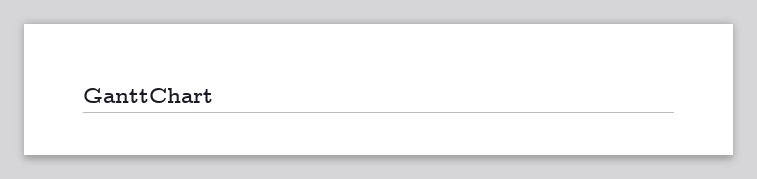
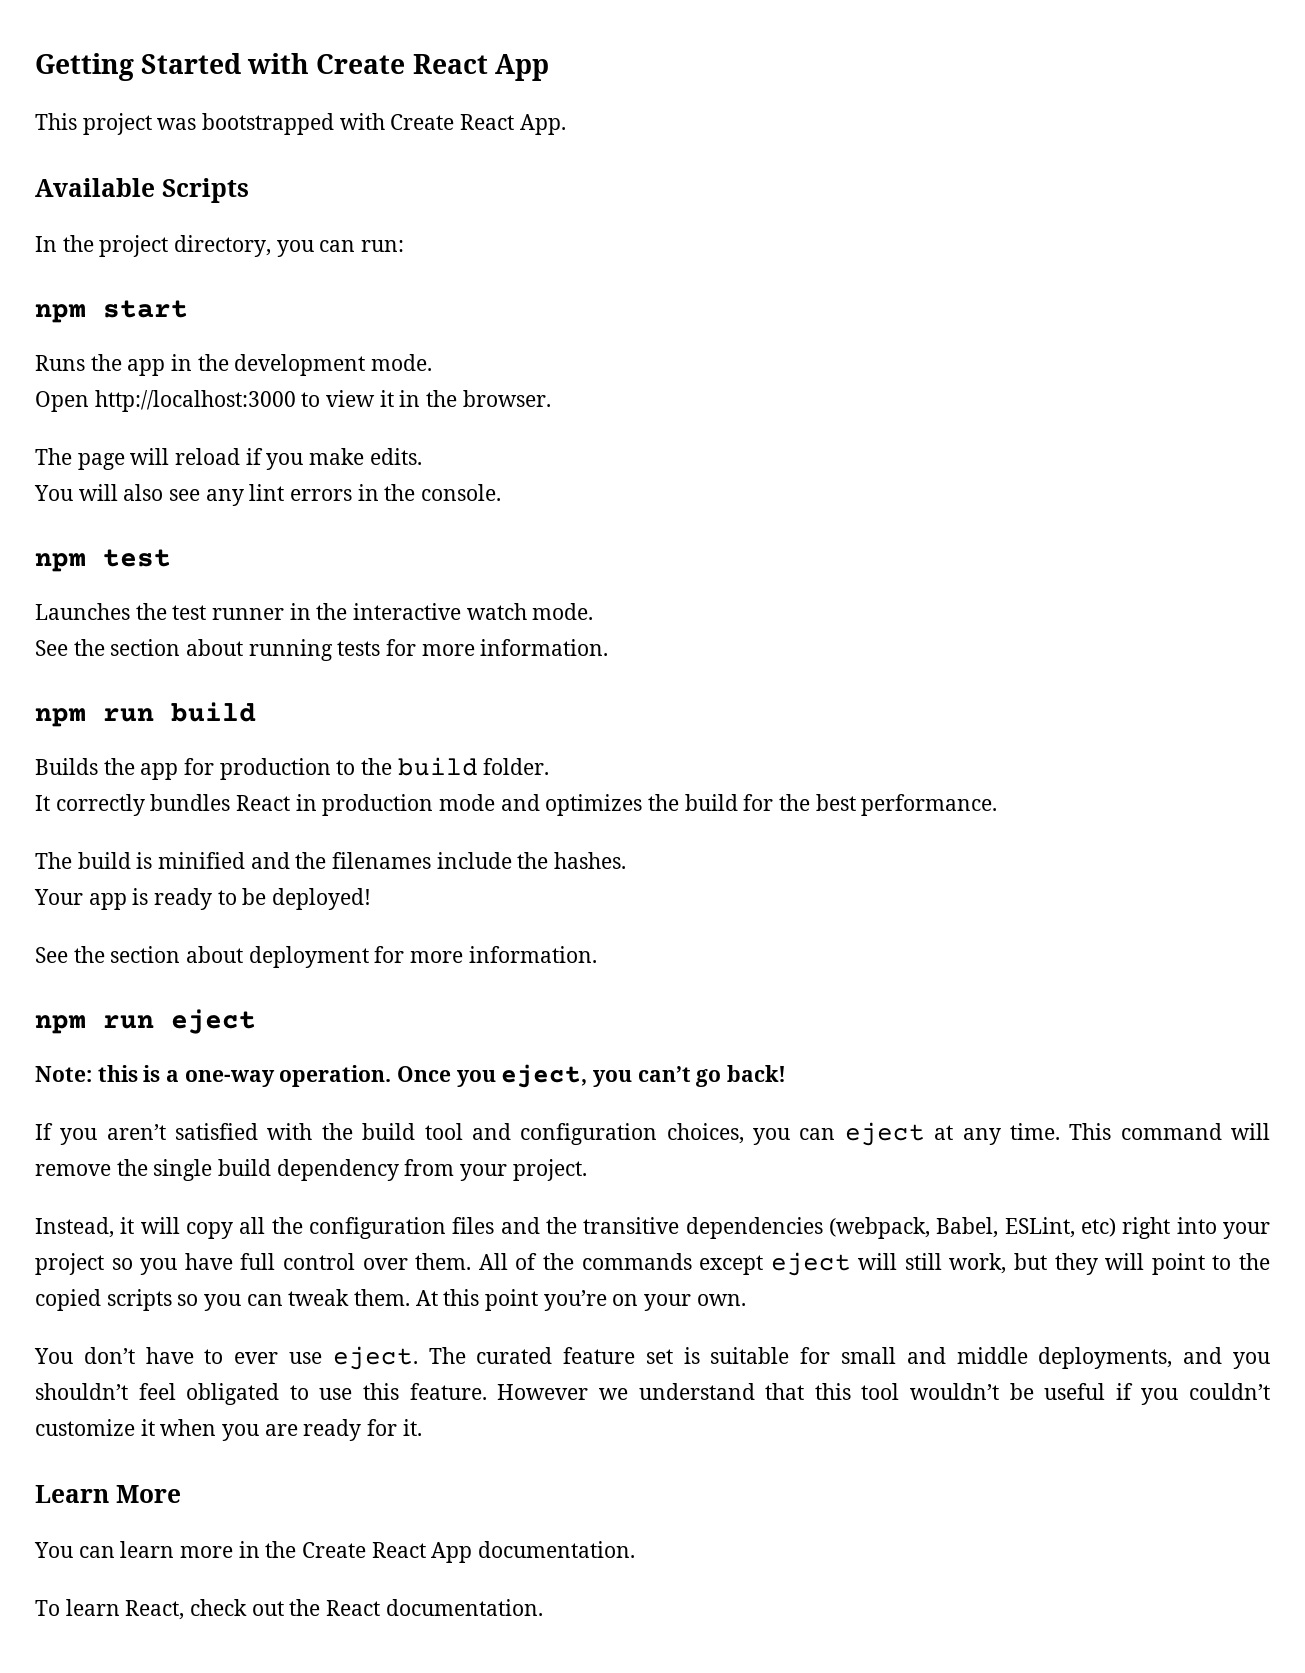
- GanttChart
+ Getting Started with Create React App
+ This project was bootstrapped with Create React App.
+ Available Scripts
+ In the project directory, you can run:
+ npm start
+ Runs the app in the development mode.
+ Open http://localhost:3000 to view it in the browser.
+ The page will reload if you make edits.
+ You will also see any lint errors in the console.
+ npm test
+ Launches the test runner in the interactive watch mode.
+ See the section about running tests for more information.
+ npm run build
+ Builds the app for production to the build folder.
+ It correctly bundles React in production mode and optimizes the build for the best performance.
+ The build is minified and the filenames include the hashes.
+ Your app is ready to be deployed!
+ See the section about deployment for more information.
+ npm run eject
+ Note: this is a one-way operation. Once you eject, you can’t go back!
+ If you aren’t satisfied with the build tool and configuration choices, you can eject at any time. This command will remove the single build dependency from your project.
+ Instead, it will copy all the configuration files and the transitive dependencies (webpack, Babel, ESLint, etc) right into your project so you have full control over them. All of the commands except eject will still work, but they will point to the copied scripts so you can tweak them. At this point you’re on your own.
+ You don’t have to ever use eject. The curated feature set is suitable for small and middle deployments, and you shouldn’t feel obligated to use this feature. However we understand that this tool wouldn’t be useful if you couldn’t customize it when you are ready for it.
+ Learn More
+ You can learn more in the Create React App documentation.
+ To learn React, check out the React documentation.

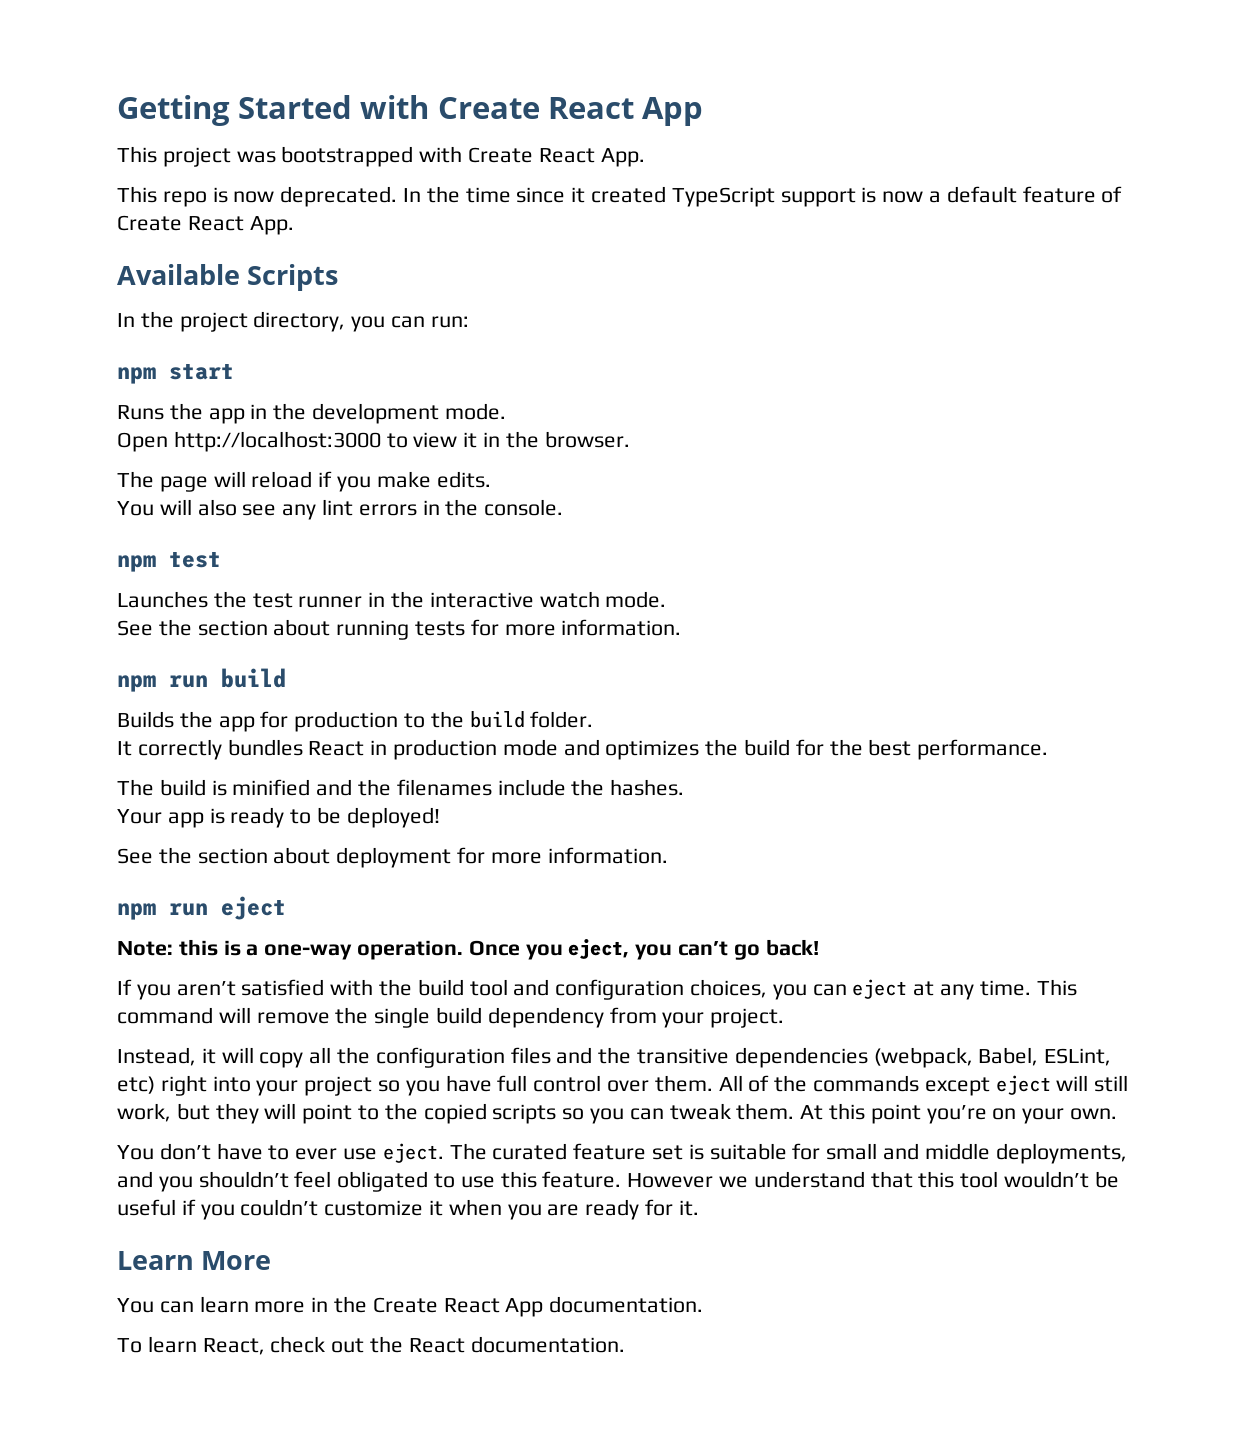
+ This repo is now deprecated. In the time since it created TypeScript support is now a default feature of Create React App.

